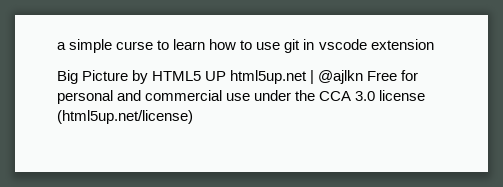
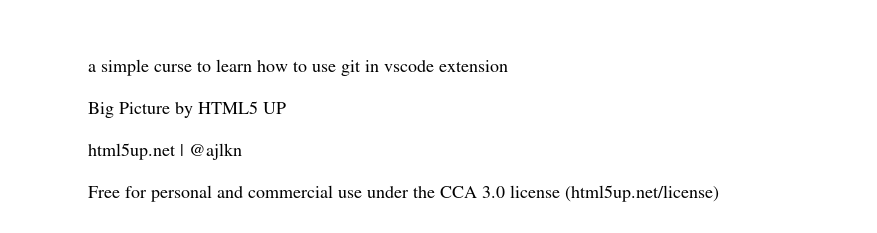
- Big Picture by HTML5 UP html5up.net | @ajlkn Free for personal and commercial use under the CCA 3.0 license (html5up.net/license)
+ Big Picture by HTML5 UP
+ html5up.net | @ajlkn
+ Free for personal and commercial use under the CCA 3.0 license (html5up.net/license)

